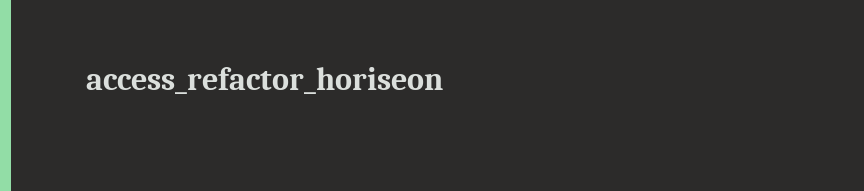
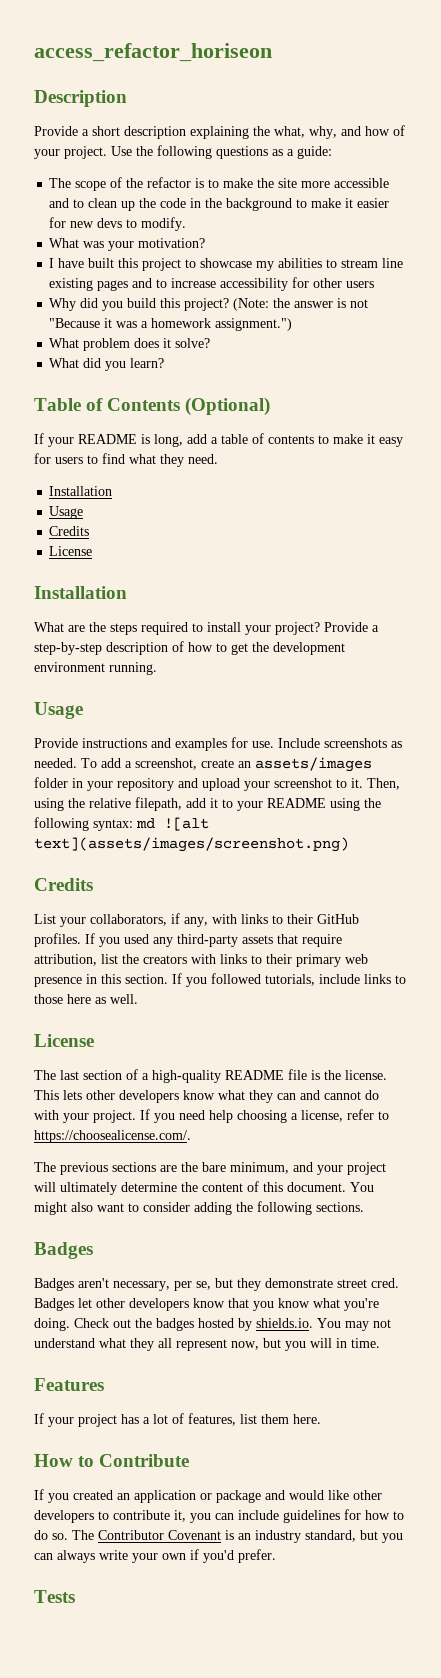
+ Description
+ Provide a short description explaining the what, why, and how of your project. Use the following questions as a guide:
+ The scope of the refactor is to make the site more accessible and to clean up the code in the background to make it easier for new devs to modify.
+ What was your motivation?
+ I have built this project to showcase my abilities to stream line existing pages and to increase accessibility for other users
+ Why did you build this project? (Note: the answer is not "Because it was a homework assignment.")
+ What problem does it solve?
+ What did you learn?
+ Table of Contents (Optional)
+ If your README is long, add a table of contents to make it easy for users to find what they need.
+ Installation
+ Usage
+ Credits
+ License
+ Installation
+ What are the steps required to install your project? Provide a step-by-step description of how to get the development environment running.
+ Usage
+ Provide instructions and examples for use. Include screenshots as needed. To add a screenshot, create an assets/images folder in your repository and upload your screenshot to it. Then, using the relative filepath, add it to your README using the following syntax: md ![alt text](assets/images/screenshot.png)
+ Credits
+ List your collaborators, if any, with links to their GitHub profiles. If you used any third-party assets that require attribution, list the creators with links to their primary web presence in this section. If you followed tutorials, include links to those here as well.
+ License
+ The last section of a high-quality README file is the license. This lets other developers know what they can and cannot do with your project. If you need help choosing a license, refer to https://choosealicense.com/.
+ The previous sections are the bare minimum, and your project will ultimately determine the content of this document. You might also want to consider adding the following sections.
+ Badges
+ Badges aren't necessary, per se, but they demonstrate street cred. Badges let other developers know that you know what you're doing. Check out the badges hosted by shields.io. You may not understand what they all represent now, but you will in time.
+ Features
+ If your project has a lot of features, list them here.
+ How to Contribute
+ If you created an application or package and would like other developers to contribute it, you can include guidelines for how to do so. The Contributor Covenant is an industry standard, but you can always write your own if you'd prefer.
+ Tests

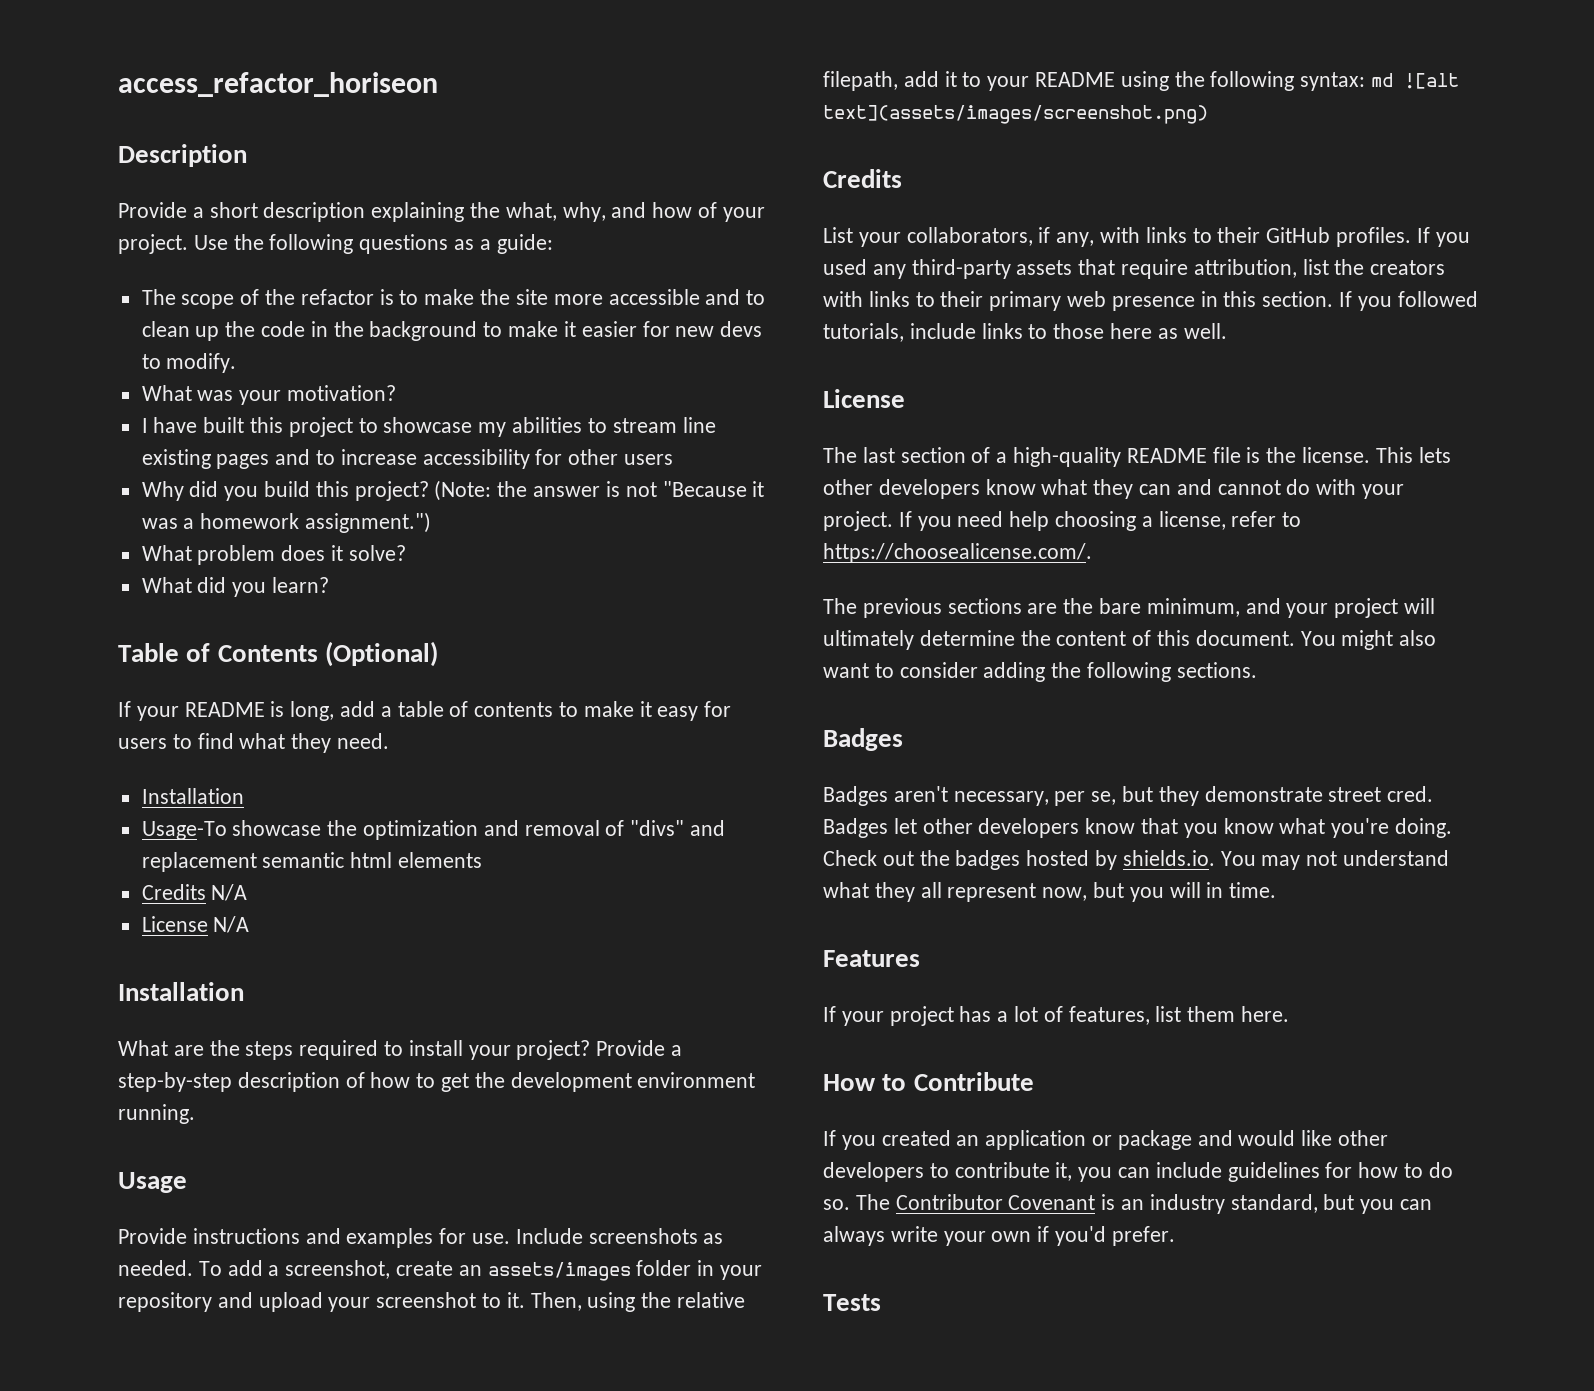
  If your README is long, add a table of contents to make it easy for users to find what they need.
  Installation
- Usage
- Credits
- License
+ Usage-To showcase the optimization and removal of "divs" and replacement semantic html elements
+ Credits N/A
+ License N/A

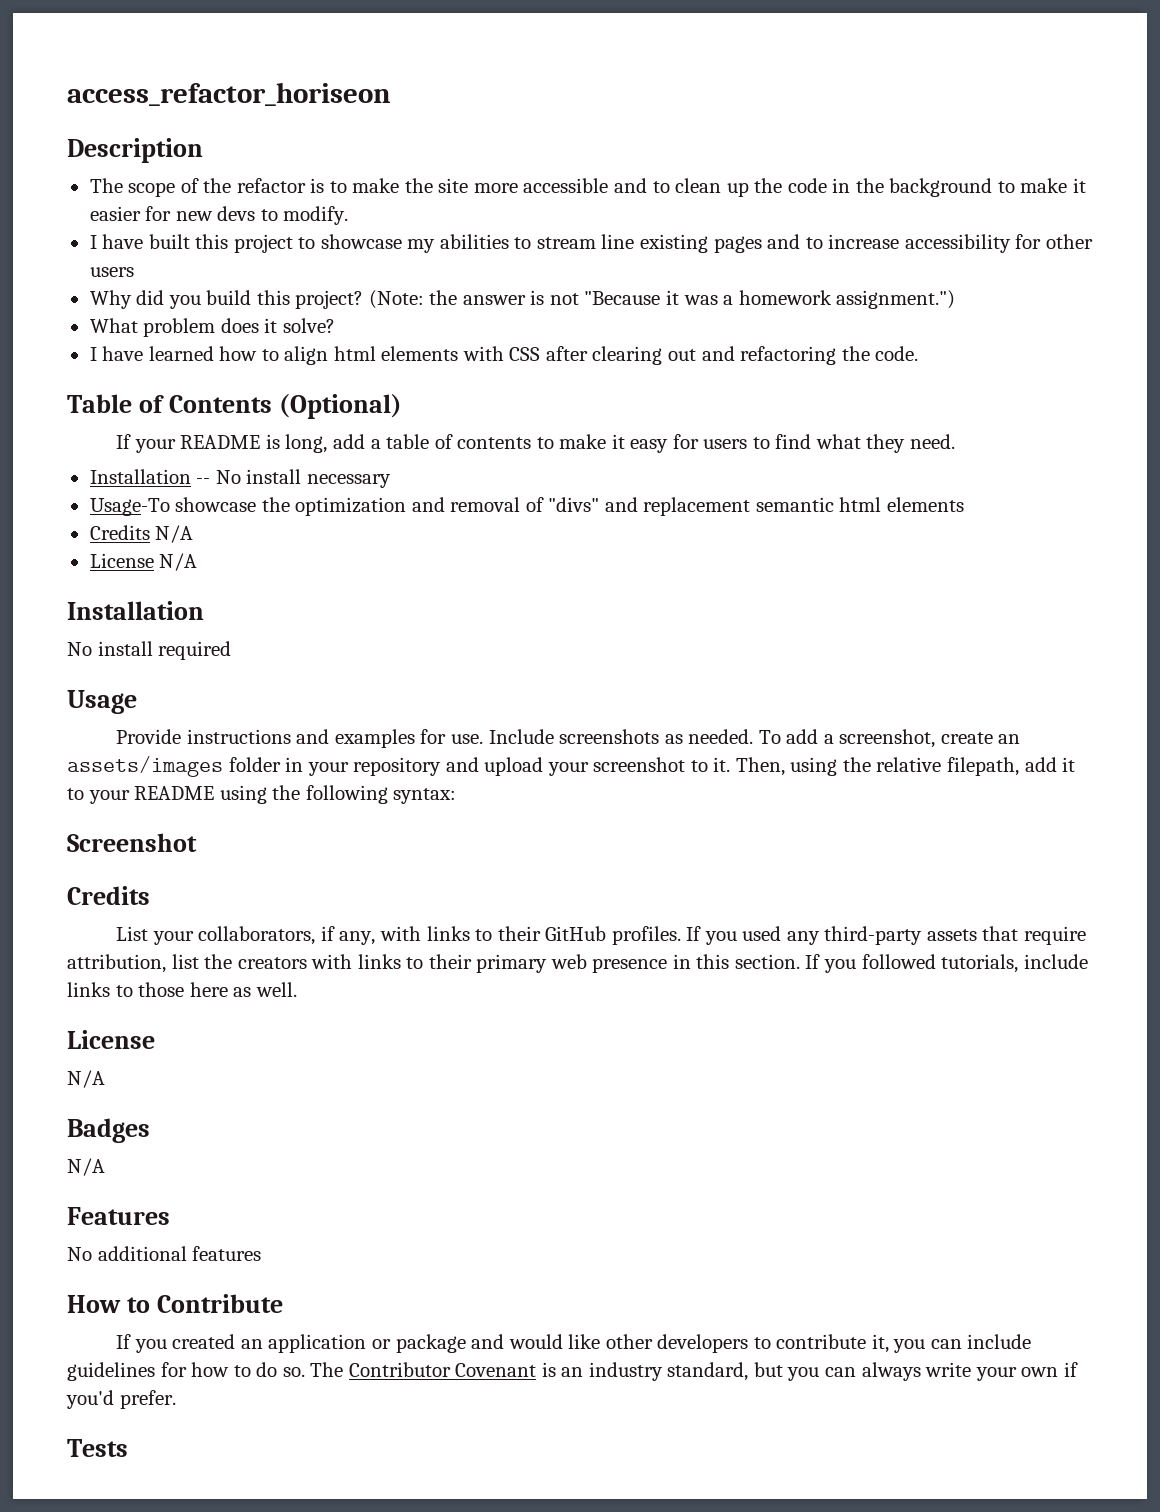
- Provide a short description explaining the what, why, and how of your project. Use the following questions as a guide:
- What was your motivation?
- What did you learn?
+ I have learned how to align html elements with CSS after clearing out and refactoring the code.
  If your README is long, add a table of contents to make it easy for users to find what they need.
- Installation
+ Installation -- No install necessary
- What are the steps required to install your project? Provide a step-by-step description of how to get the development environment running.
+ No install required
- Then, using the relative filepath, add it to your README using the following syntax: md ![alt text](assets/images/screenshot.png)
+ Then, using the relative filepath, add it to your README using the following syntax:
+ Screenshot
  If you followed tutorials, include links to those here as well.
  License
- The last section of a high-quality README file is the license. This lets other developers know what they can and cannot do with your project. If you need help choosing a license, refer to https://choosealicense.com/.
- The previous sections are the bare minimum, and your project will ultimately determine the content of this document. You might also want to consider adding the following sections.
+ N/A
  Badges
- Badges aren't necessary, per se, but they demonstrate street cred. Badges let other developers know that you know what you're doing. Check out the badges hosted by shields.io. You may not understand what they all represent now, but you will in time.
+ N/A
  Features
- If your project has a lot of features, list them here.
+ No additional features

